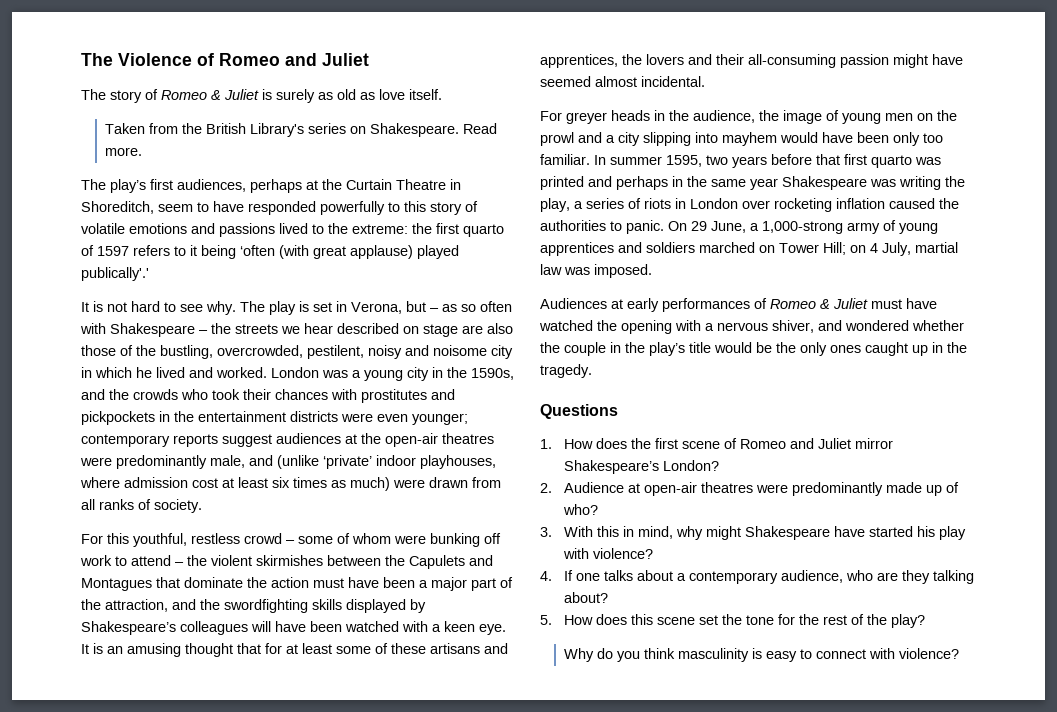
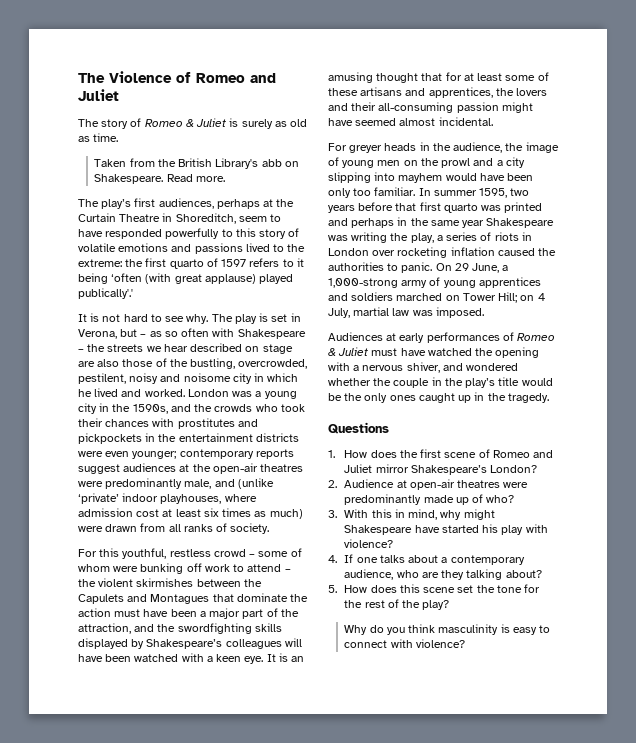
- The story of Romeo & Juliet is surely as old as love itself.
+ The story of Romeo & Juliet is surely as old as time.
- Taken from the British Library's series on Shakespeare.
+ Taken from the British Library's abb on Shakespeare.

